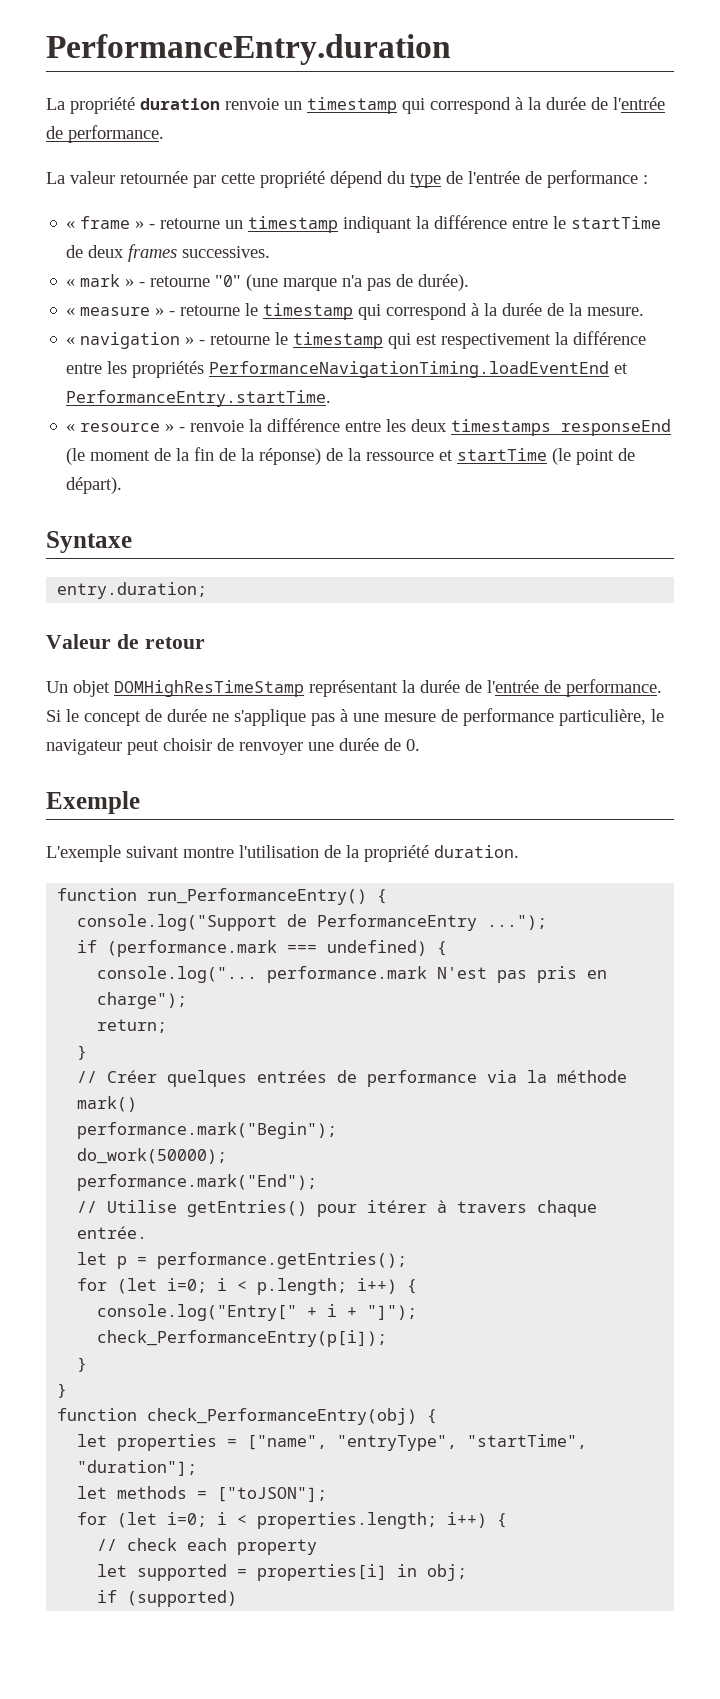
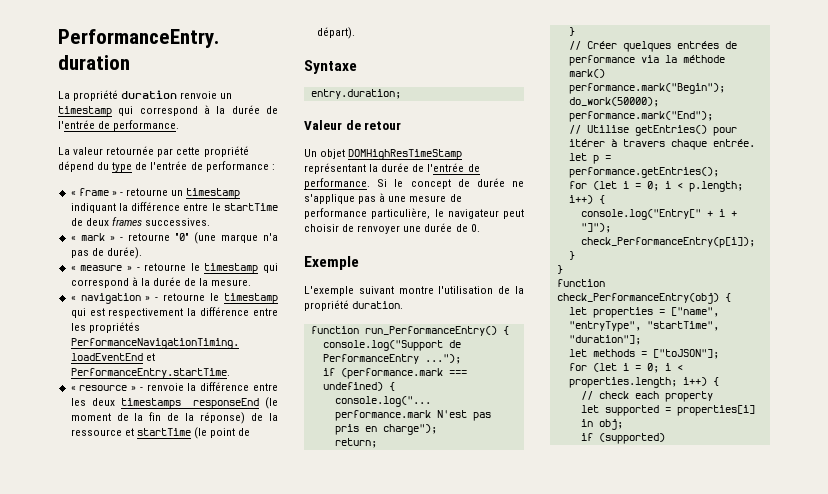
- for (let i=0; i < p.length; i++) {
+ for (let i = 0; i < p.length; i++) {
- for (let i=0; i < properties.length; i++) {
+ for (let i = 0; i < properties.length; i++) {

